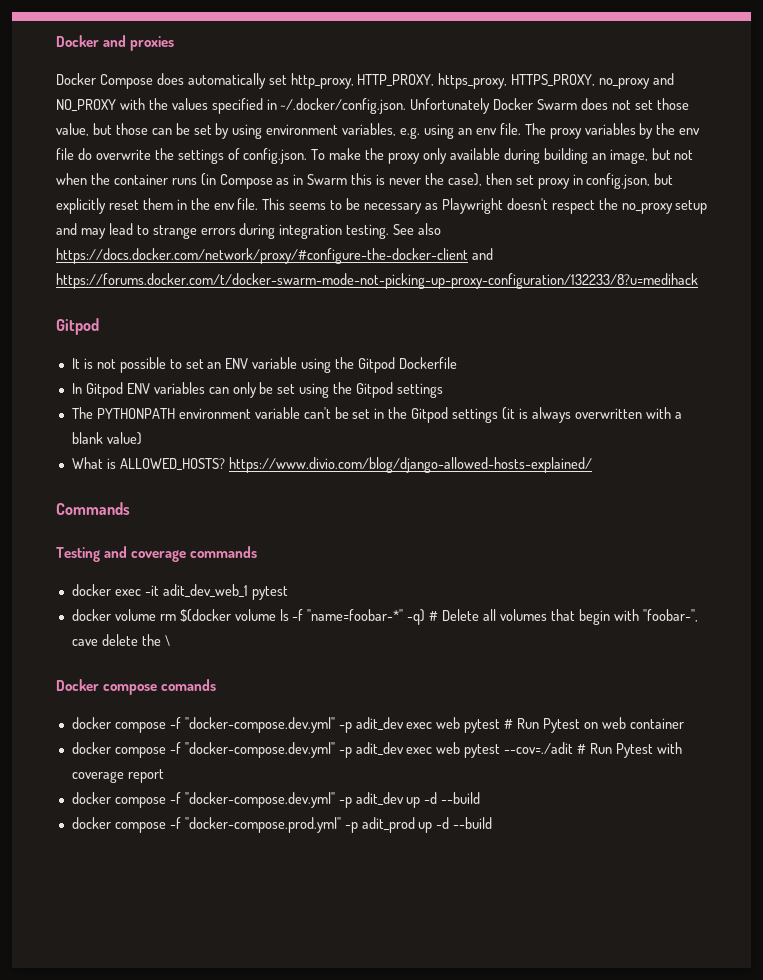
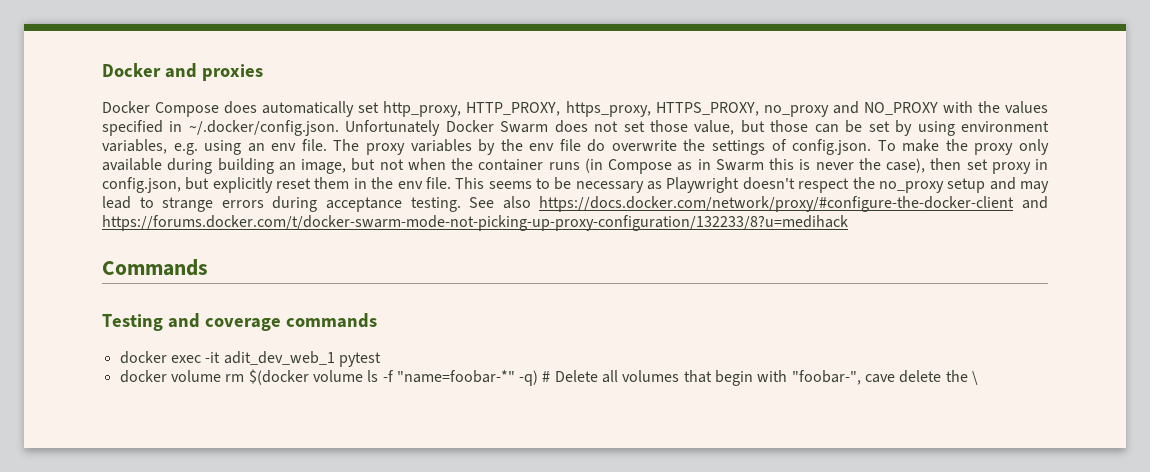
- This seems to be necessary as Playwright doesn't respect the no_proxy setup and may lead to strange errors during integration testing.
+ This seems to be necessary as Playwright doesn't respect the no_proxy setup and may lead to strange errors during acceptance testing.
  See also https://docs.docker.com/network/proxy/#configure-the-docker-client and https://forums.docker.com/t/docker-swarm-mode-not-picking-up-proxy-configuration/132233/8?u=medihack
- Gitpod
- It is not possible to set an ENV variable using the Gitpod Dockerfile
- In Gitpod ENV variables can only be set using the Gitpod settings
- The PYTHONPATH environment variable can't be set in the Gitpod settings (it is always overwritten with a blank value)
- What is ALLOWED_HOSTS? https://www.divio.com/blog/django-allowed-hosts-explained/
- Docker compose comands
- docker compose -f "docker-compose.dev.yml" -p adit_dev exec web pytest # Run Pytest on web container
- docker compose -f "docker-compose.dev.yml" -p adit_dev exec web pytest --cov=./adit # Run Pytest with coverage report
- docker compose -f "docker-compose.dev.yml" -p adit_dev up -d --build
- docker compose -f "docker-compose.prod.yml" -p adit_prod up -d --build

